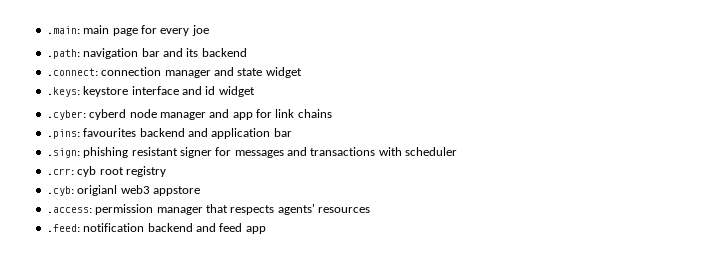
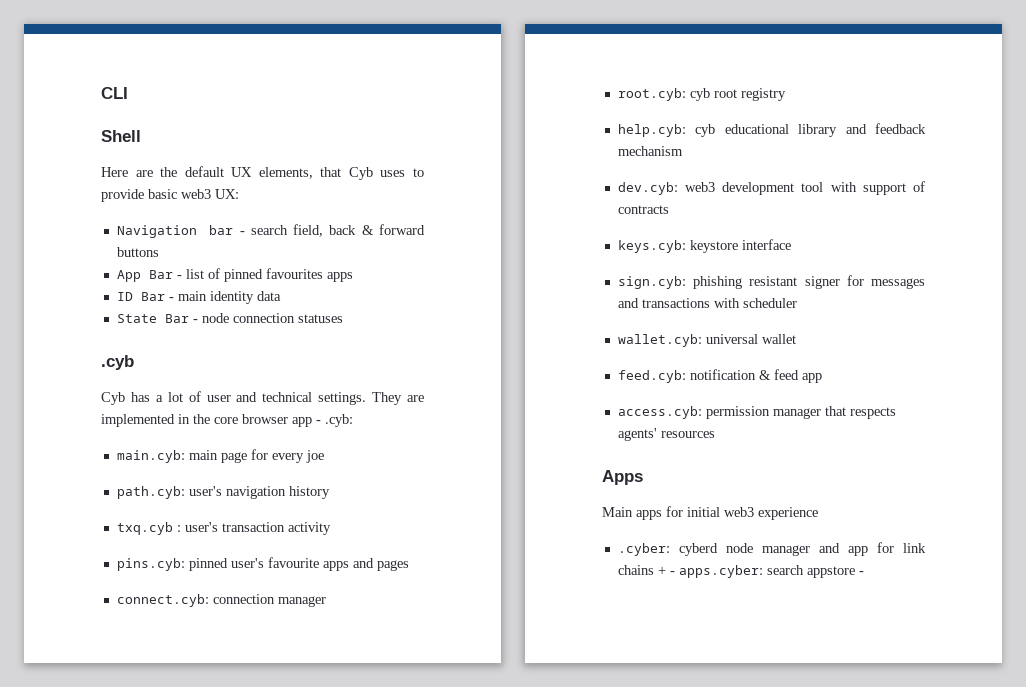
- .main: main page for every joe
+ CLI
+ Shell
+ Here are the default UX elements, that Cyb uses to provide basic web3 UX:
+ Navigation bar - search field, back & forward buttons
+ App Bar - list of pinned favourites apps
+ ID Bar - main identity data
+ State Bar - node connection statuses
+ .cyb
+ Cyb has a lot of user and technical settings. They are implemented in the core browser app - .cyb:
+ main.cyb: main page for every joe
- .path: navigation bar and its backend
- .connect: connection manager and state widget
- .keys: keystore interface and id widget
+ path.cyb: user's navigation history
+ txq.cyb : user's transaction activity
+ pins.cyb: pinned user's favourite apps and pages
+ connect.cyb: connection manager
+ root.cyb: cyb root registry
+ help.cyb: cyb educational library and feedback mechanism
+ dev.cyb: web3 development tool with support of contracts
+ keys.cyb: keystore interface
+ sign.cyb: phishing resistant signer for messages and transactions with scheduler
+ wallet.cyb: universal wallet
+ feed.cyb: notification & feed app
+ access.cyb: permission manager that respects agents' resources
+ Apps
+ Main apps for initial web3 experience
- .cyber: cyberd node manager and app for link chains
- .pins: favourites backend and application bar
- .sign: phishing resistant signer for messages and transactions with scheduler
- .crr: cyb root registry
- .cyb: origianl web3 appstore
- .access: permission manager that respects agents' resources
- .feed: notification backend and feed app
+ .cyber: cyberd node manager and app for link chains + - apps.cyber: search appstore -

